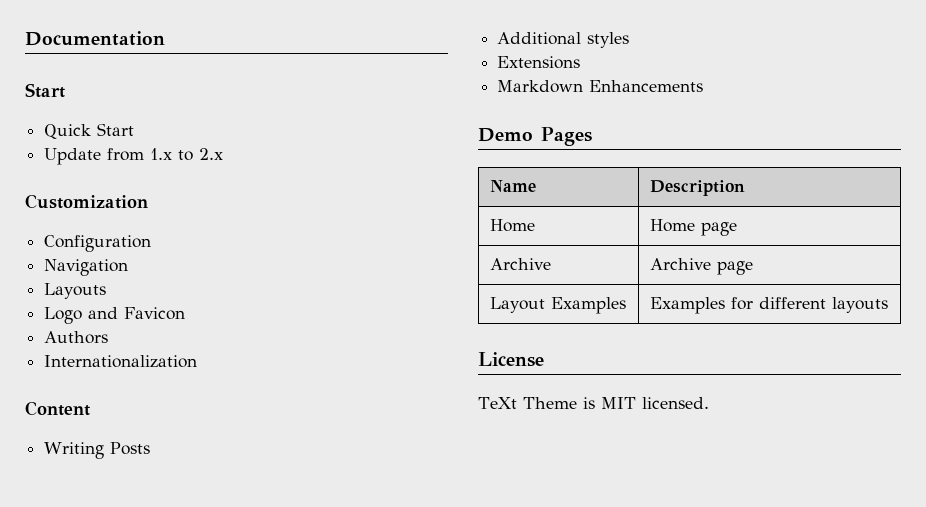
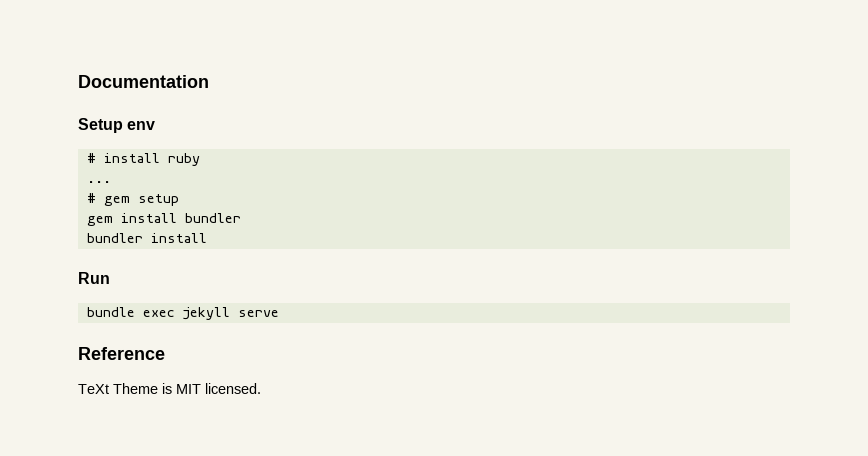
  Documentation
- Start
- Quick Start
- Update from 1.x to 2.x
- Customization
- Configuration
- Navigation
- Layouts
- Logo and Favicon
- Authors
- Internationalization
- Content
- Writing Posts
- Additional styles
- Extensions
- Markdown Enhancements
- Demo Pages
- Name | Description
- Home | Home page
- Archive | Archive page
- Layout Examples | Examples for different layouts
- License
+ Setup env
+ # install ruby
+ ...
+ # gem setup
+ gem install bundler
+ bundler install
+ Run
+ bundle exec jekyll serve
+ Reference

